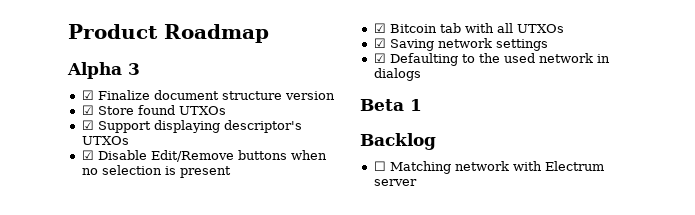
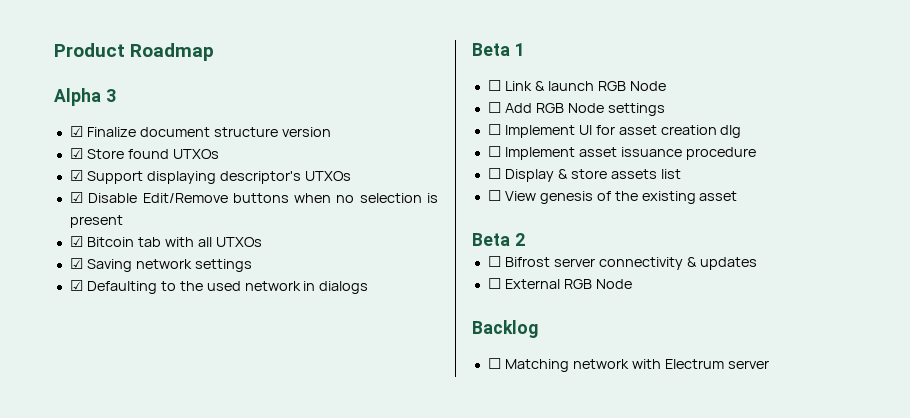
+ ☐ Link & launch RGB Node
+ ☐ Add RGB Node settings
+ ☐ Implement UI for asset creation dlg
+ ☐ Implement asset issuance procedure
+ ☐ Display & store assets list
+ ☐ View genesis of the existing asset
+ Beta 2
+ ☐ Bifrost server connectivity & updates
+ ☐ External RGB Node

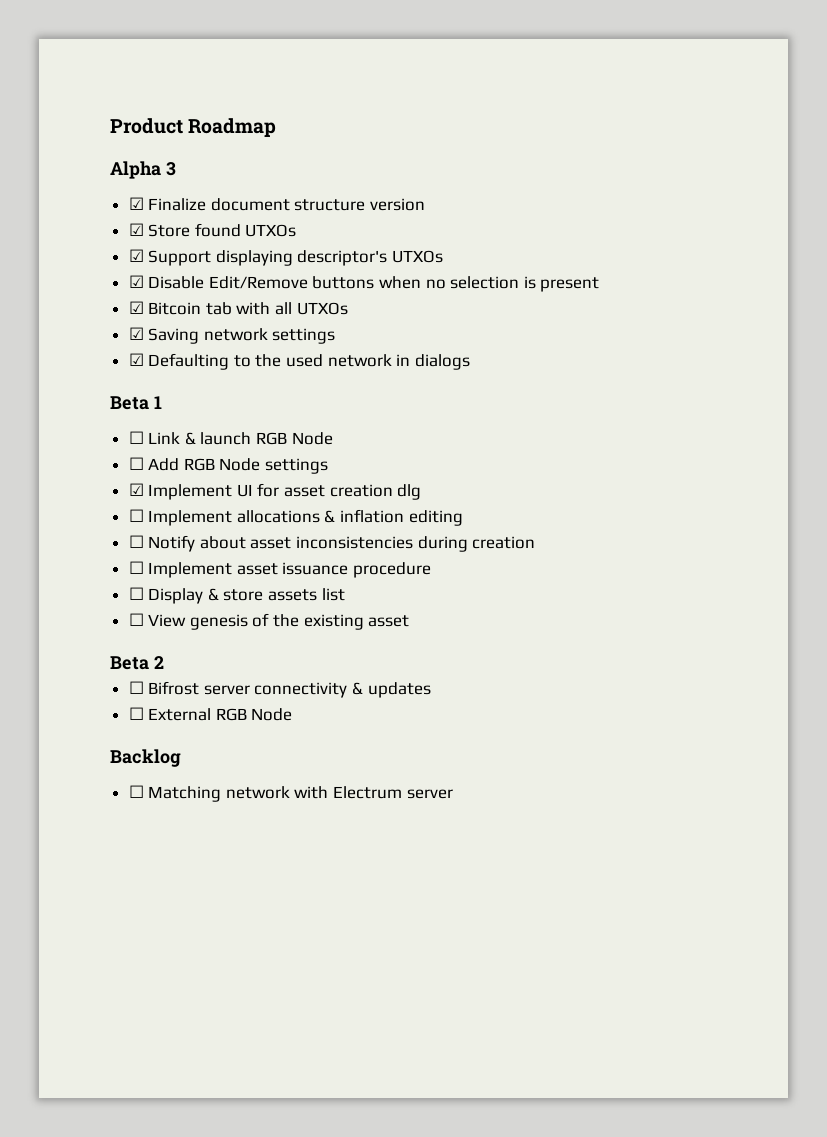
- ☐ Implement UI for asset creation dlg
+ ☑ Implement UI for asset creation dlg
+ ☐ Implement allocations & inflation editing
+ ☐ Notify about asset inconsistencies during creation

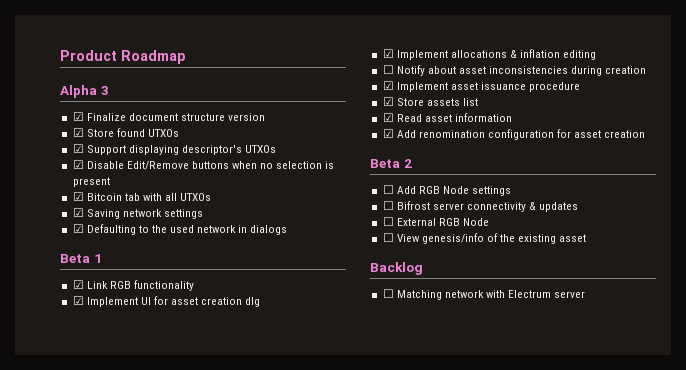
- ☐ Link & launch RGB Node
- ☐ Add RGB Node settings
+ ☑ Link RGB functionality
- ☐ Implement allocations & inflation editing
+ ☑ Implement allocations & inflation editing
- ☐ Implement asset issuance procedure
+ ☑ Implement asset issuance procedure
- ☐ Display & store assets list
- ☐ View genesis of the existing asset
+ ☑ Store assets list
+ ☑ Read asset information
+ ☑ Add renomination configuration for asset creation
  Beta 2
+ ☐ Add RGB Node settings
+ ☐ View genesis/info of the existing asset

